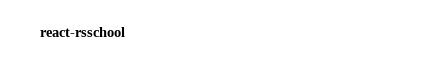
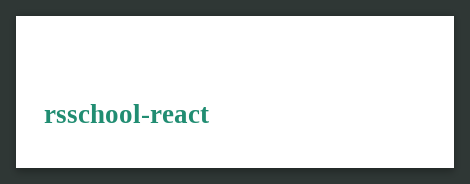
- react-rsschool
+ rsschool-react

